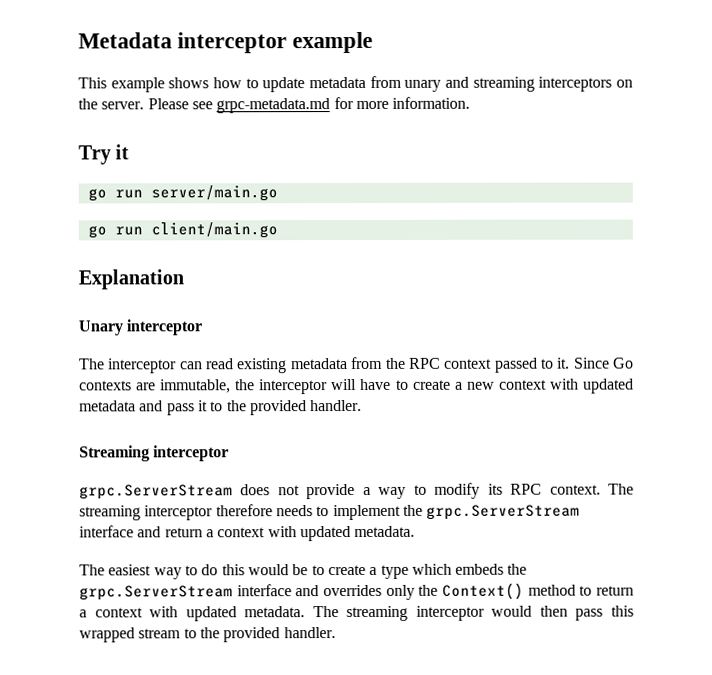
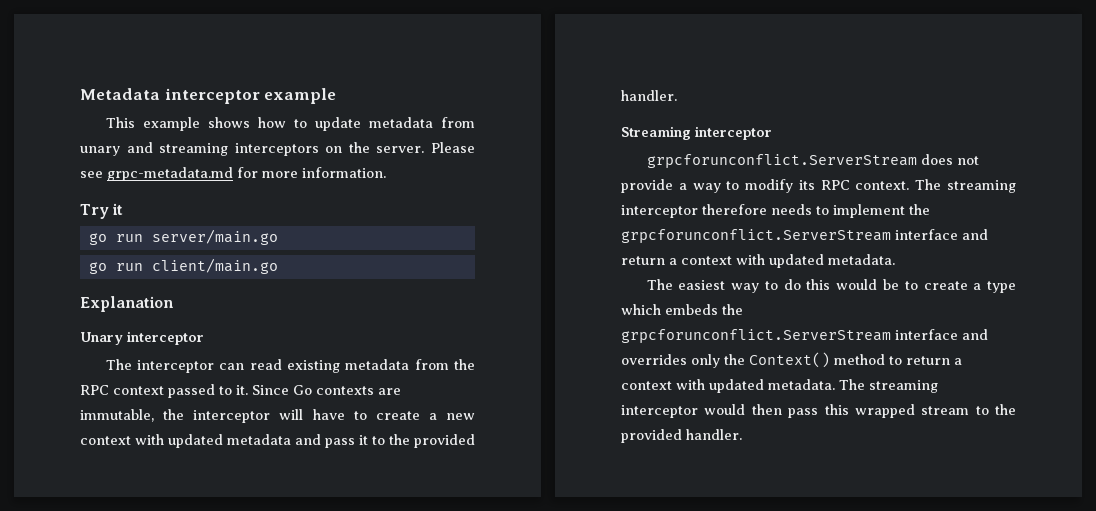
- grpc.ServerStream does not provide a way to modify its RPC context.
+ grpcforunconflict.ServerStream does not provide a way to modify its RPC context.
- The streaming interceptor therefore needs to implement the grpc.ServerStream interface and return a context with updated metadata.
+ The streaming interceptor therefore needs to implement the grpcforunconflict.ServerStream interface and return a context with updated metadata.
- The easiest way to do this would be to create a type which embeds the grpc.ServerStream interface and overrides only the Context() method to return a context with updated metadata.
+ The easiest way to do this would be to create a type which embeds the grpcforunconflict.ServerStream interface and overrides only the Context() method to return a context with updated metadata.

